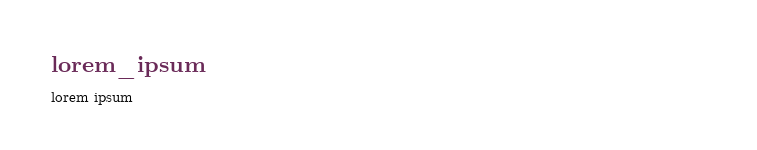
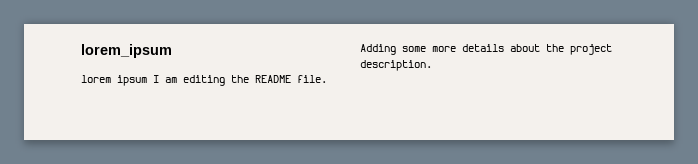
- lorem ipsum
+ lorem ipsum I am editing the README file. Adding some more details about the project description.

